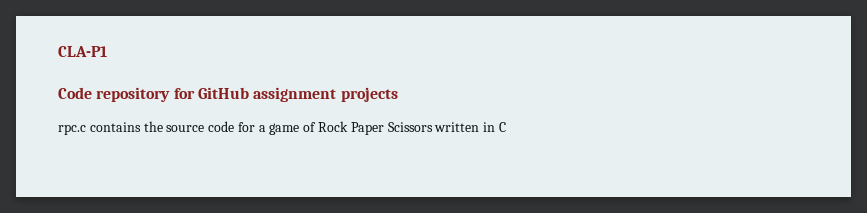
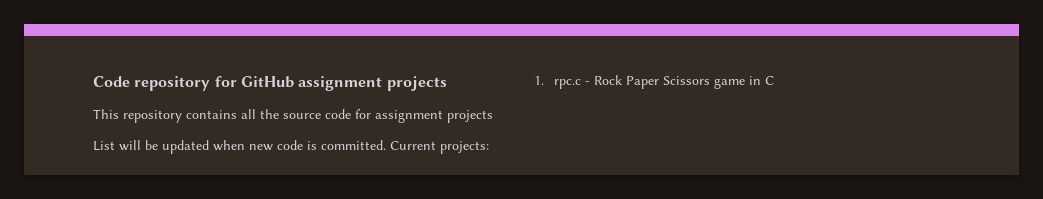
- CLA-P1
- rpc.c contains the source code for a game of Rock Paper Scissors written in C
+ This repository contains all the source code for assignment projects
+ List will be updated when new code is committed. Current projects:
+ 1. rpc.c - Rock Paper Scissors game in C

